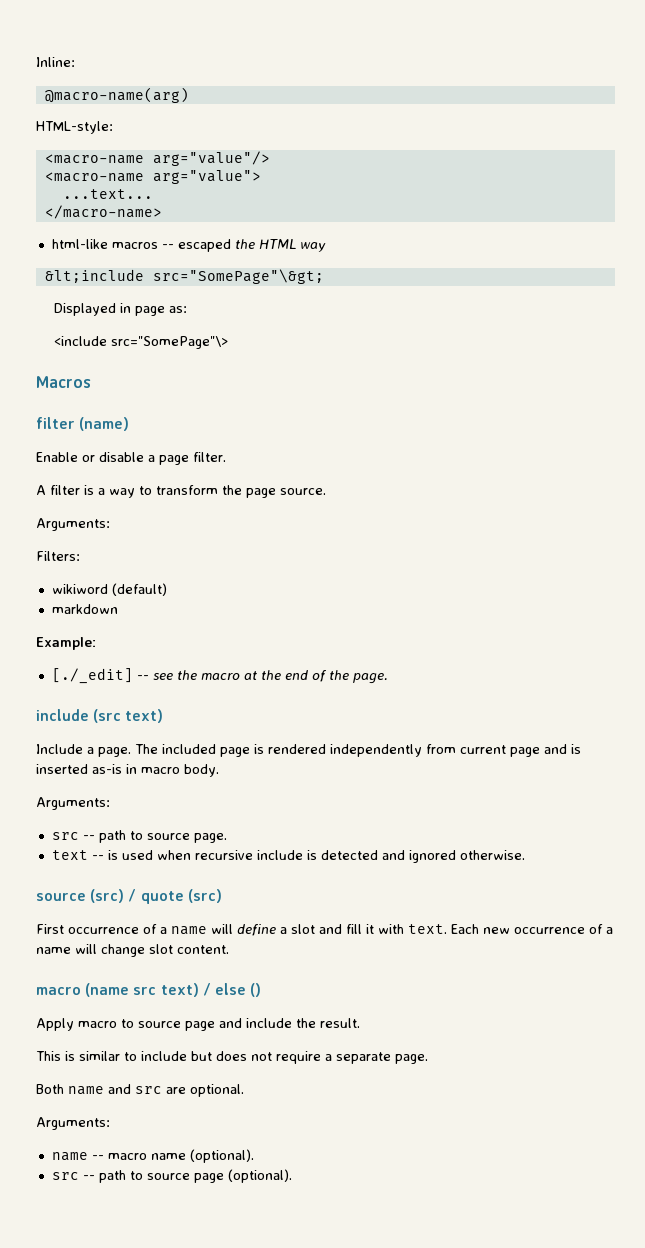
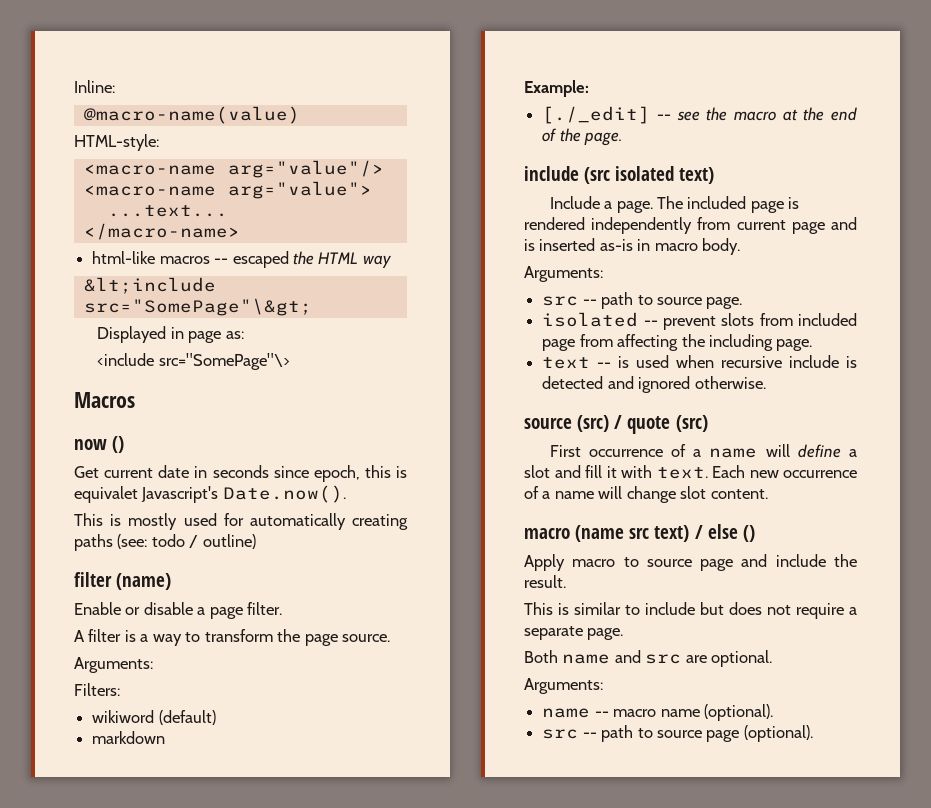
- @macro-name(arg)
+ @macro-name(value)
+ now ()
+ Get current date in seconds since epoch, this is equivalet Javascript's Date.now().
+ This is mostly used for automatically creating paths (see: todo / outline)
- include (src text)
+ include (src isolated text)
+ isolated -- prevent slots from included page from affecting the including page.

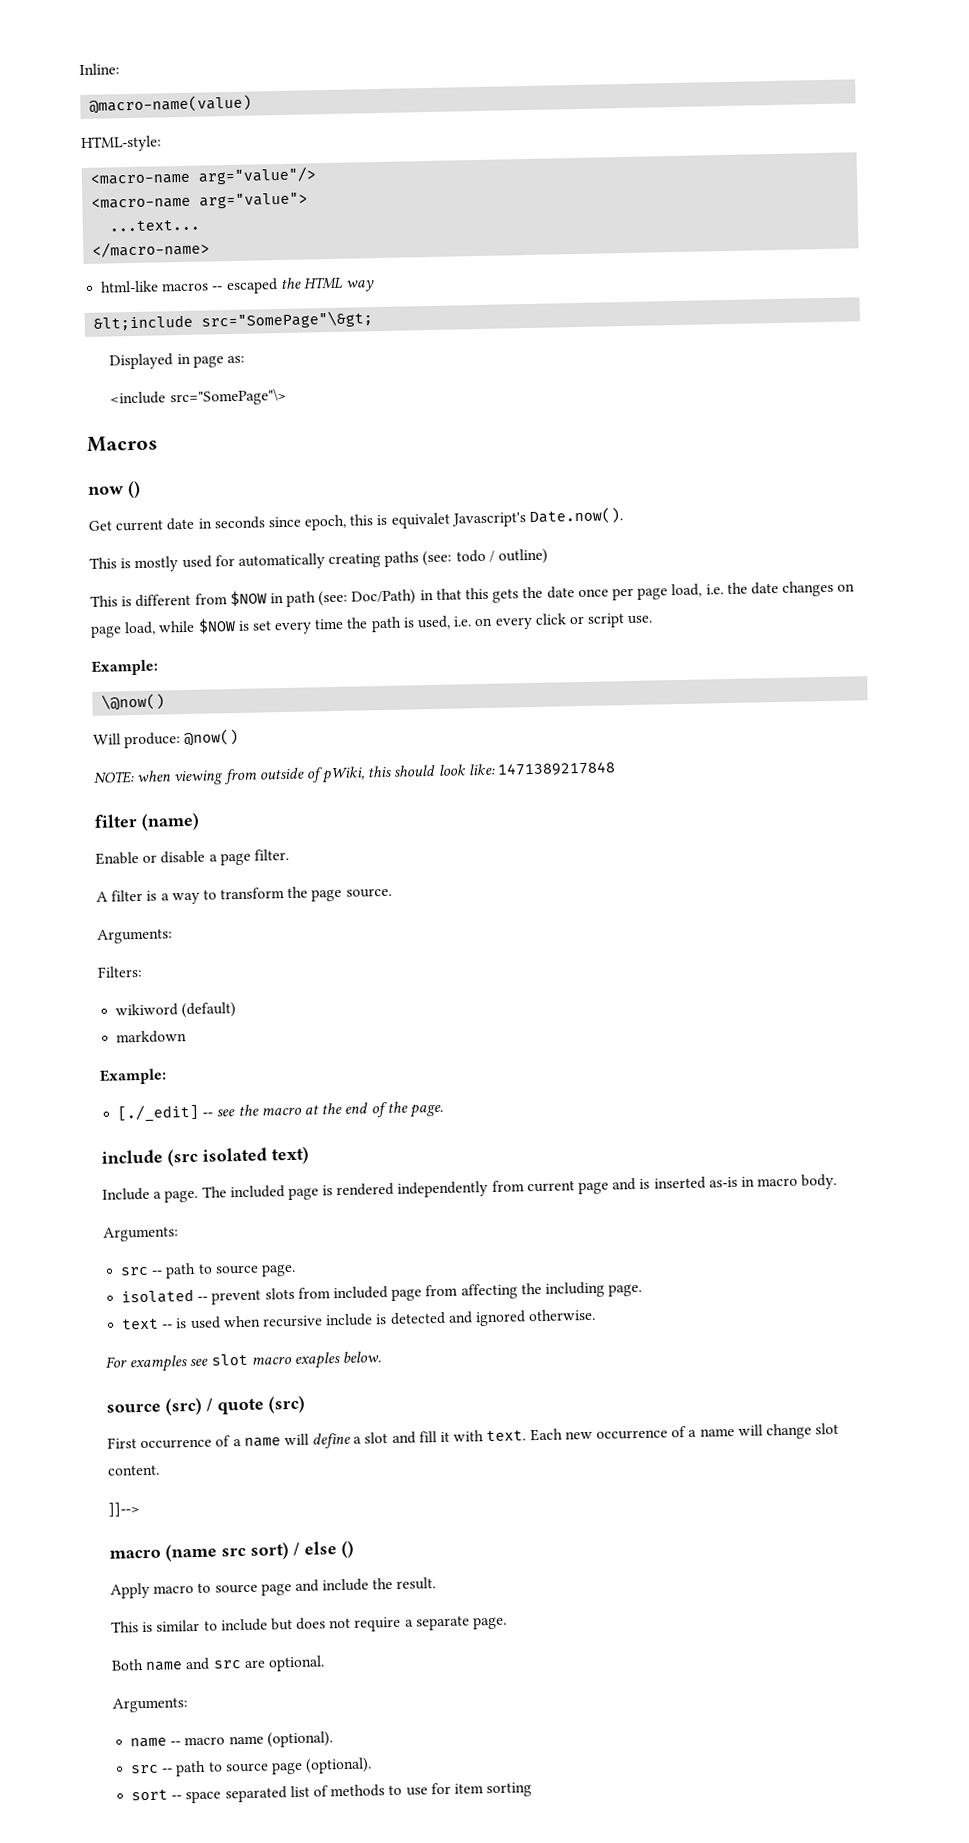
+ This is different from $NOW in path (see: Doc/Path) in that this gets the date once per page load, i.e. the date changes on page load, while $NOW is set every time the path is used, i.e. on every click or script use.
+ Example:
+ \@now()
+ Will produce: @now()
+ NOTE: when viewing from outside of pWiki, this should look like: 1471389217848
+ For examples see slot macro exaples below.
+ ]]-->
- macro (name src text) / else ()
+ macro (name src sort) / else ()
+ sort -- space separated list of methods to use for item sorting

